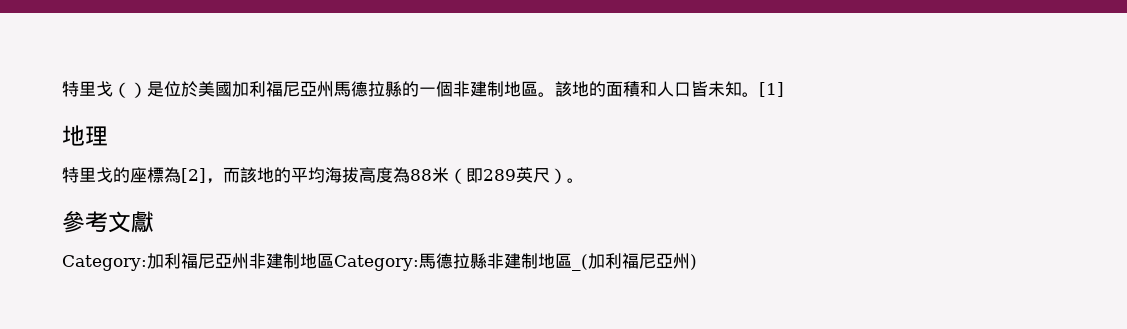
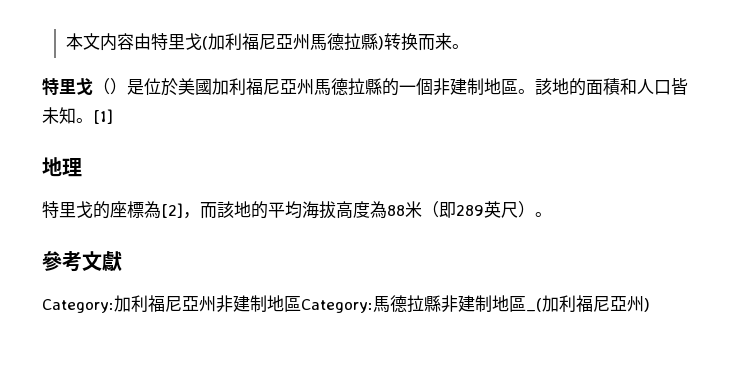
+ 本文内容由特里戈(加利福尼亞州馬德拉縣)转换而来。

